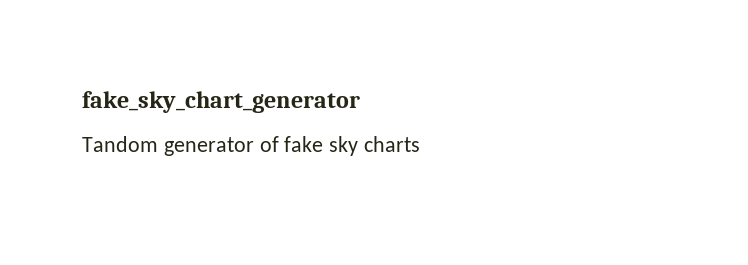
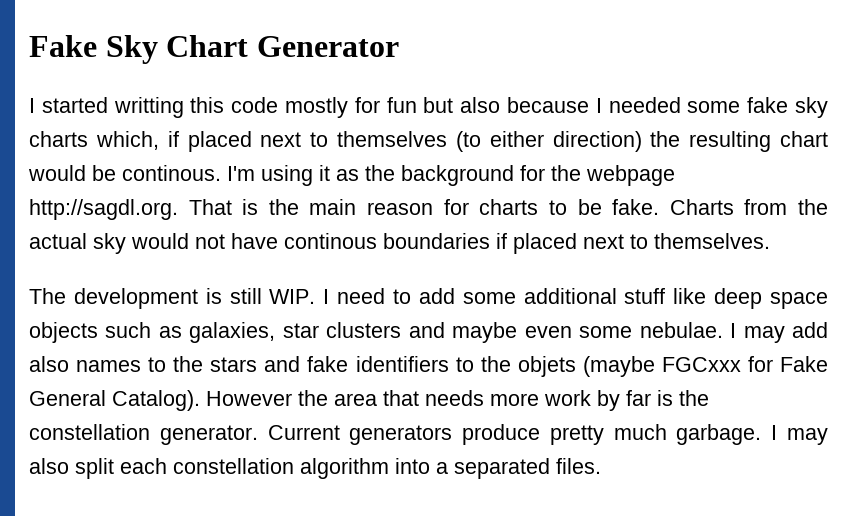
- fake_sky_chart_generator
- Tandom generator of fake sky charts
+ Fake Sky Chart Generator
+ I started writting this code mostly for fun but also because I needed some fake sky charts which, if placed next to themselves (to either direction) the resulting chart would be continous. I'm using it as the background for the webpage http://sagdl.org. That is the main reason for charts to be fake. Charts from the actual sky would not have continous boundaries if placed next to themselves.
+ The development is still WIP. I need to add some additional stuff like deep space objects such as galaxies, star clusters and maybe even some nebulae. I may add also names to the stars and fake identifiers to the objets (maybe FGCxxx for Fake General Catalog). However the area that needs more work by far is the constellation generator. Current generators produce pretty much garbage. I may also split each constellation algorithm into a separated files.

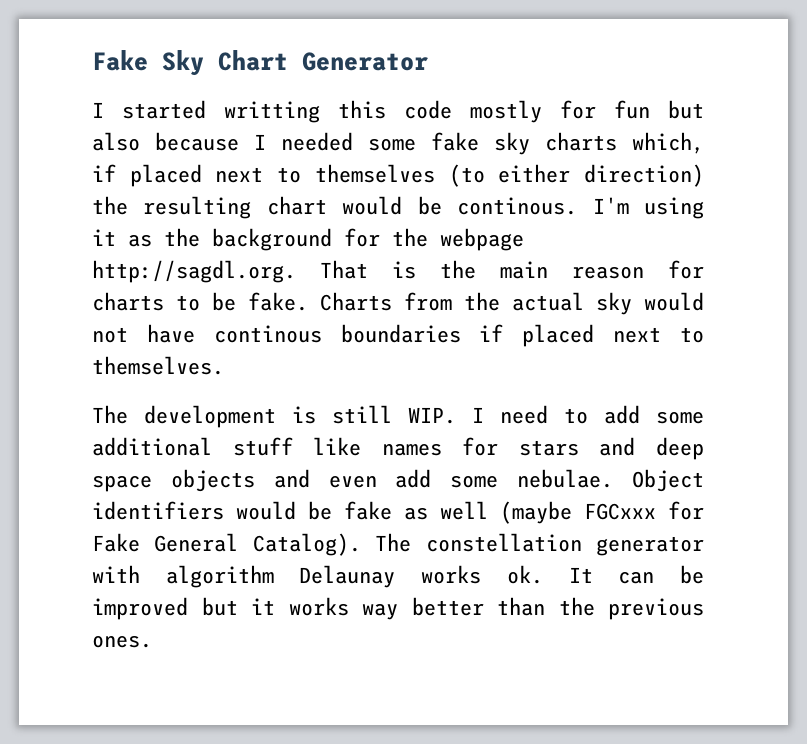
- The development is still WIP. I need to add some additional stuff like deep space objects such as galaxies, star clusters and maybe even some nebulae. I may add also names to the stars and fake identifiers to the objets (maybe FGCxxx for Fake General Catalog).
+ The development is still WIP. I need to add some additional stuff like names for stars and deep space objects and even add some nebulae. Object identifiers would be fake as well (maybe FGCxxx for Fake General Catalog).
- However the area that needs more work by far is the constellation generator. Current generators produce pretty much garbage. I may also split each constellation algorithm into a separated files.
+ The constellation generator with algorithm Delaunay works ok. It can be improved but it works way better than the previous ones.

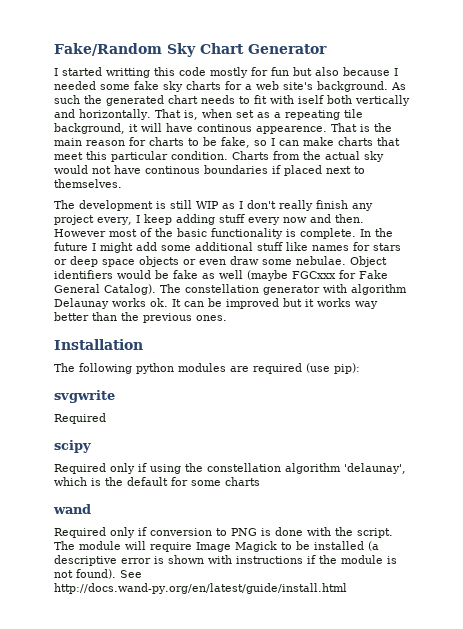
- Fake Sky Chart Generator
+ Fake/Random Sky Chart Generator
- I started writting this code mostly for fun but also because I needed some fake sky charts which, if placed next to themselves (to either direction) the resulting chart would be continous. I'm using it as the background for the webpage http://sagdl.org. That is the main reason for charts to be fake.
+ I started writting this code mostly for fun but also because I needed some fake sky charts for a web site's background. As such the generated chart needs to fit with iself both vertically and horizontally. That is, when set as a repeating tile background, it will have continous appearence. That is the main reason for charts to be fake, so I can make charts that meet this particular condition.
- The development is still WIP. I need to add some additional stuff like names for stars and deep space objects and even add some nebulae.
+ The development is still WIP as I don't really finish any project every, I keep adding stuff every now and then. However most of the basic functionality is complete. In the future I might add some additional stuff like names for stars or deep space objects or even draw some nebulae.
+ Installation
+ The following python modules are required (use pip):
+ svgwrite
+ Required
+ scipy
+ Required only if using the constellation algorithm 'delaunay', which is the default for some charts
+ wand
+ Required only if conversion to PNG is done with the script. The module will require Image Magick to be installed (a descriptive error is shown with instructions if the module is not found). See http://docs.wand-py.org/en/latest/guide/install.html

